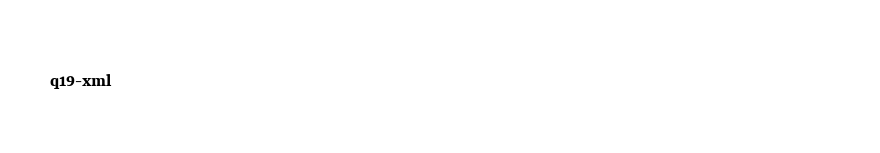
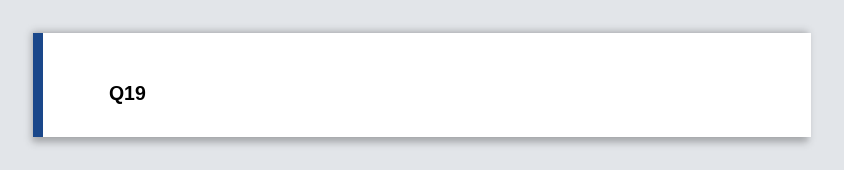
- q19-xml
+ Q19

